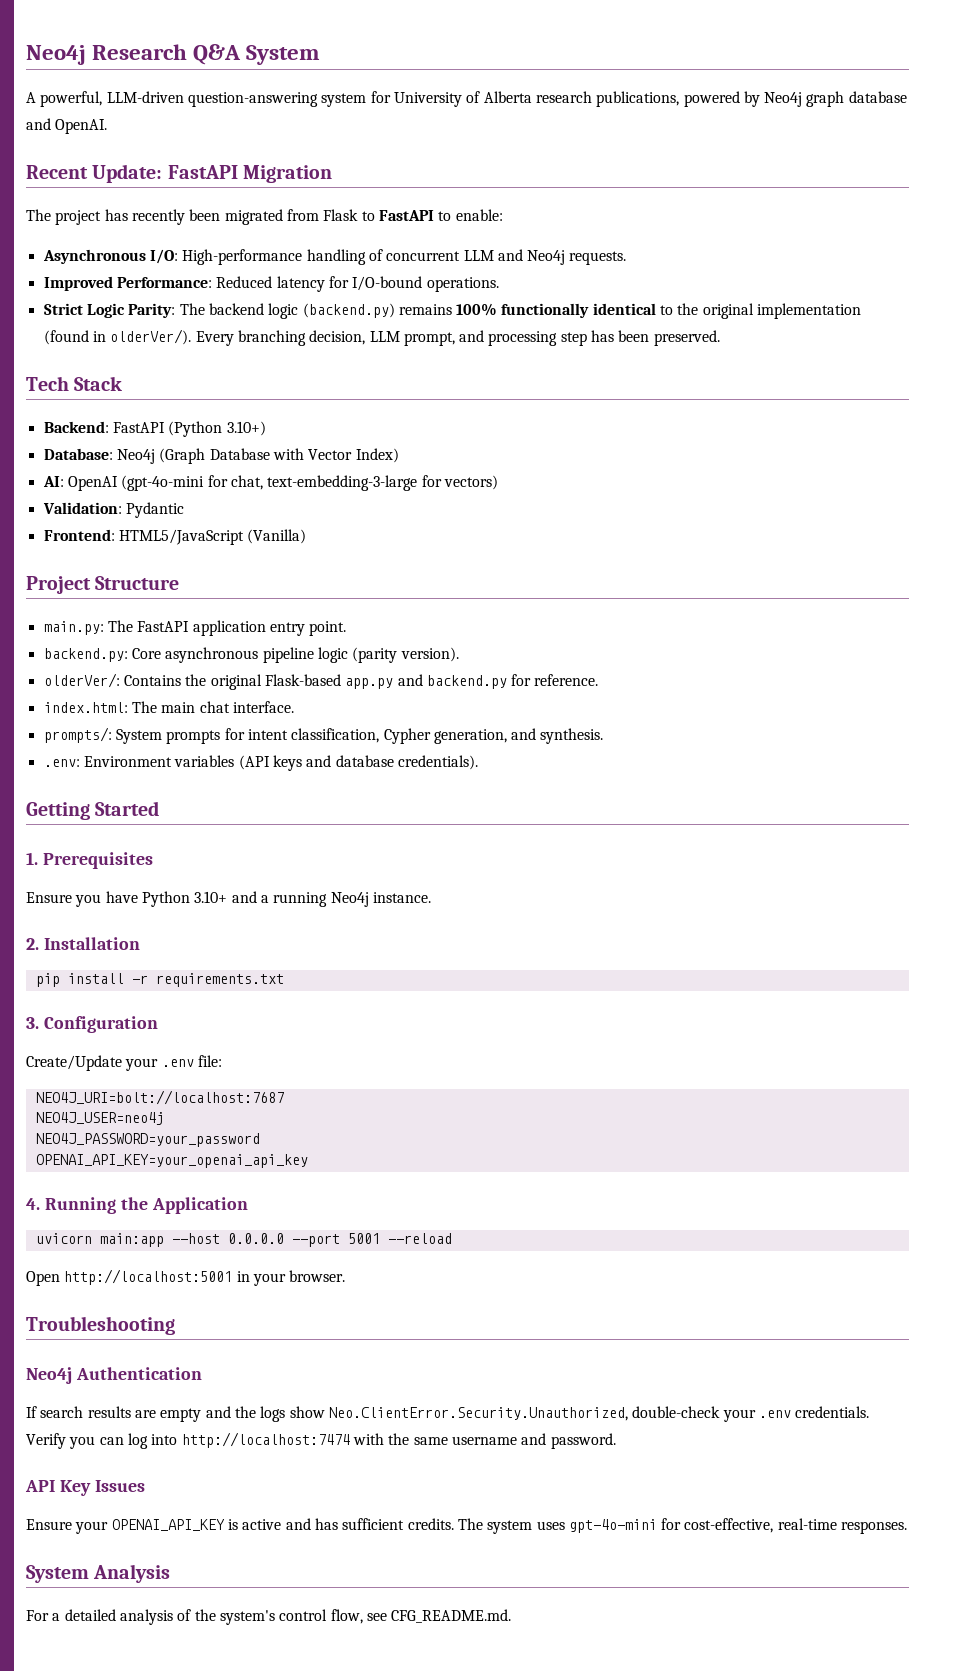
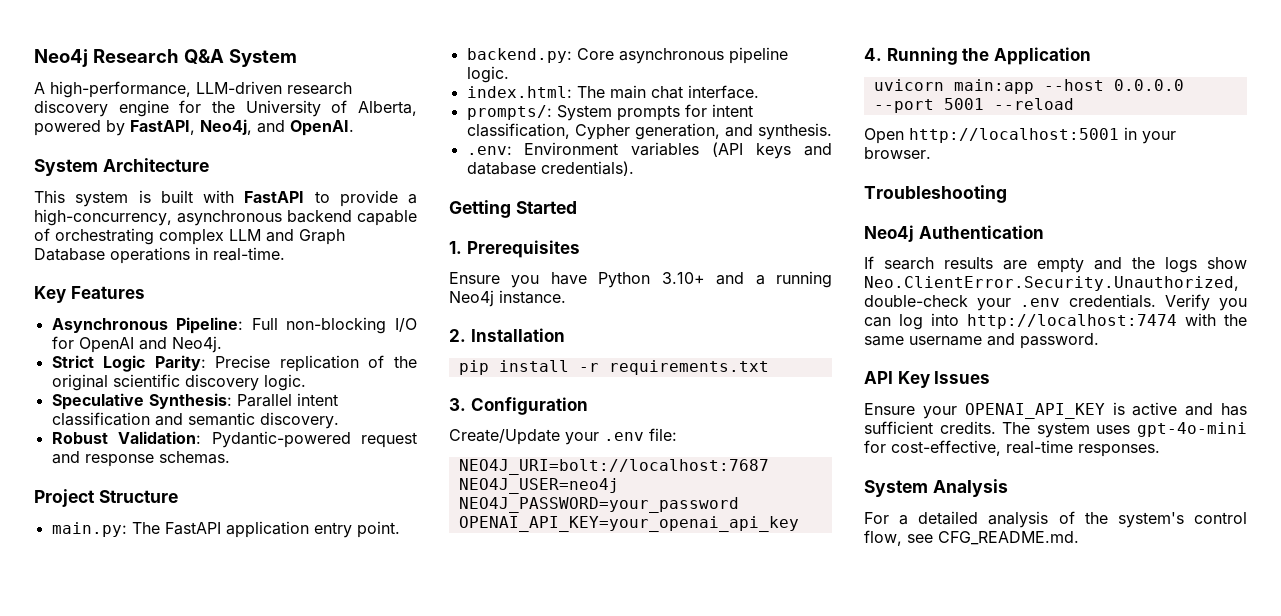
- A powerful, LLM-driven question-answering system for University of Alberta research publications, powered by Neo4j graph database and OpenAI.
- Recent Update: FastAPI Migration
- The project has recently been migrated from Flask to FastAPI to enable:
- Asynchronous I/O: High-performance handling of concurrent LLM and Neo4j requests.
- Improved Performance: Reduced latency for I/O-bound operations.
- Strict Logic Parity: The backend logic (backend.py) remains 100% functionally identical to the original implementation (found in olderVer/). Every branching decision, LLM prompt, and processing step has been preserved.
- Tech Stack
- Backend: FastAPI (Python 3.10+)
- Database: Neo4j (Graph Database with Vector Index)
- AI: OpenAI (gpt-4o-mini for chat, text-embedding-3-large for vectors)
- Validation: Pydantic
- Frontend: HTML5/JavaScript (Vanilla)
+ A high-performance, LLM-driven research discovery engine for the University of Alberta, powered by FastAPI, Neo4j, and OpenAI.
+ System Architecture
+ This system is built with FastAPI to provide a high-concurrency, asynchronous backend capable of orchestrating complex LLM and Graph Database operations in real-time.
+ Key Features
+ Asynchronous Pipeline: Full non-blocking I/O for OpenAI and Neo4j.
+ Strict Logic Parity: Precise replication of the original scientific discovery logic.
+ Speculative Synthesis: Parallel intent classification and semantic discovery.
+ Robust Validation: Pydantic-powered request and response schemas.
- backend.py: Core asynchronous pipeline logic (parity version).
- olderVer/: Contains the original Flask-based app.py and backend.py for reference.
+ backend.py: Core asynchronous pipeline logic.

